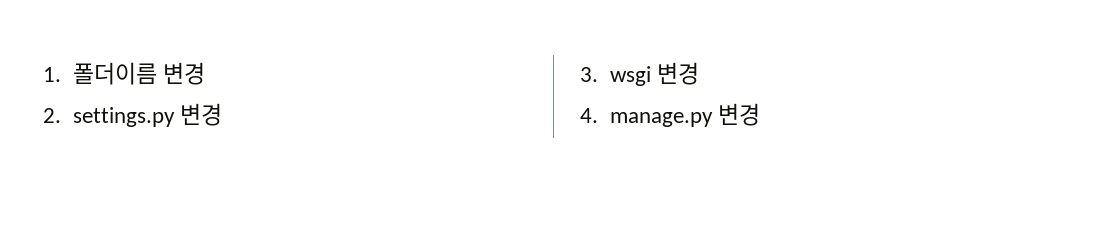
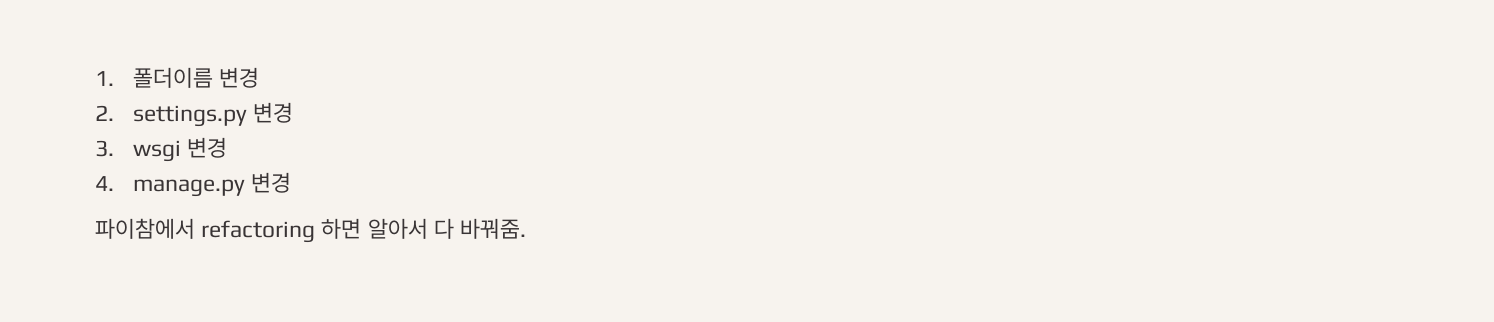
+ 파이참에서 refactoring 하면 알아서 다 바꿔줌.

